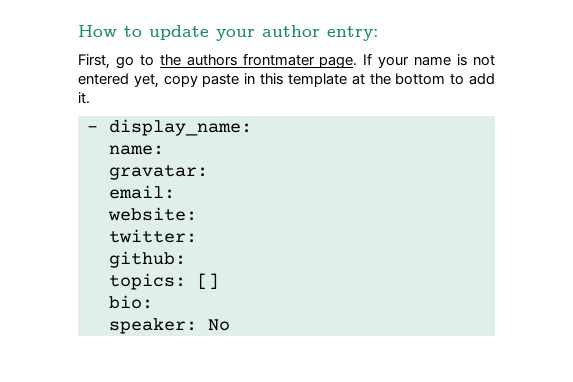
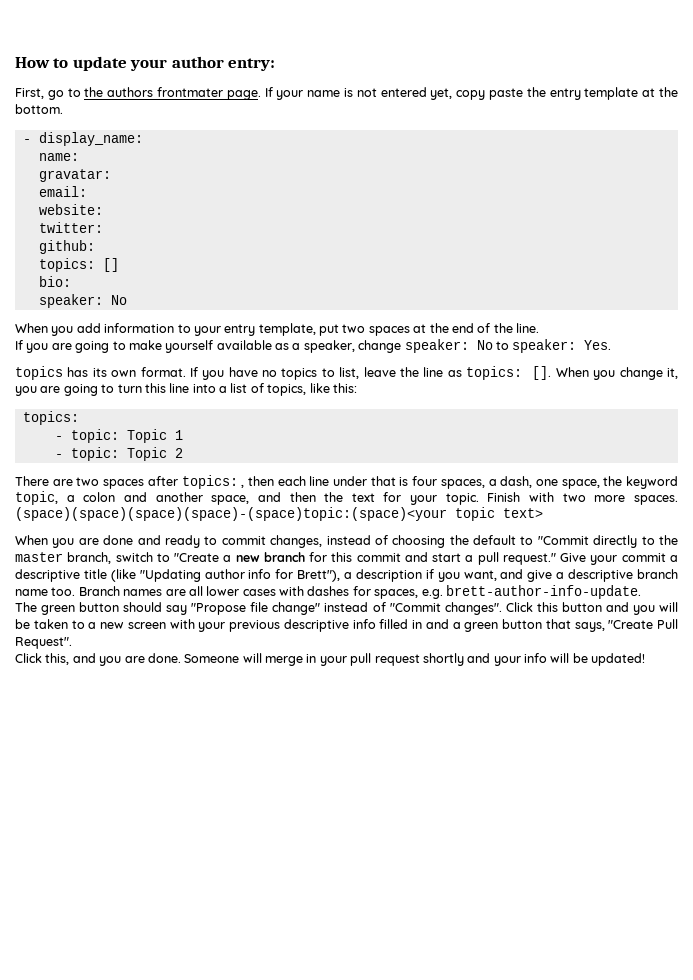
- If your name is not entered yet, copy paste in this template at the bottom to add it.
+ If your name is not entered yet, copy paste the entry template at the bottom.
+ When you add information to your entry template, put two spaces at the end of the line.
+ If you are going to make yourself available as a speaker, change speaker: No to speaker: Yes.
+ topics has its own format. If you have no topics to list, leave the line as topics: []. When you change it, you are going to turn this line into a list of topics, like this:
+ topics:
+ - topic: Topic 1
+ - topic: Topic 2
+ There are two spaces after topics: , then each line under that is four spaces, a dash, one space, the keyword topic, a colon and another space, and then the text for your topic. Finish with two more spaces. (space)(space)(space)(space)-(space)topic:(space)<your topic text>
+ When you are done and ready to commit changes, instead of choosing the default to "Commit directly to the master branch, switch to "Create a new branch for this commit and start a pull request." Give your commit a descriptive title (like "Updating author info for Brett"), a description if you want, and give a descriptive branch name too. Branch names are all lower cases with dashes for spaces, e.g. brett-author-info-update.
+ The green button should say "Propose file change" instead of "Commit changes". Click this button and you will be taken to a new screen with your previous descriptive info filled in and a green button that says, "Create Pull Request".
+ Click this, and you are done. Someone will merge in your pull request shortly and your info will be updated!

